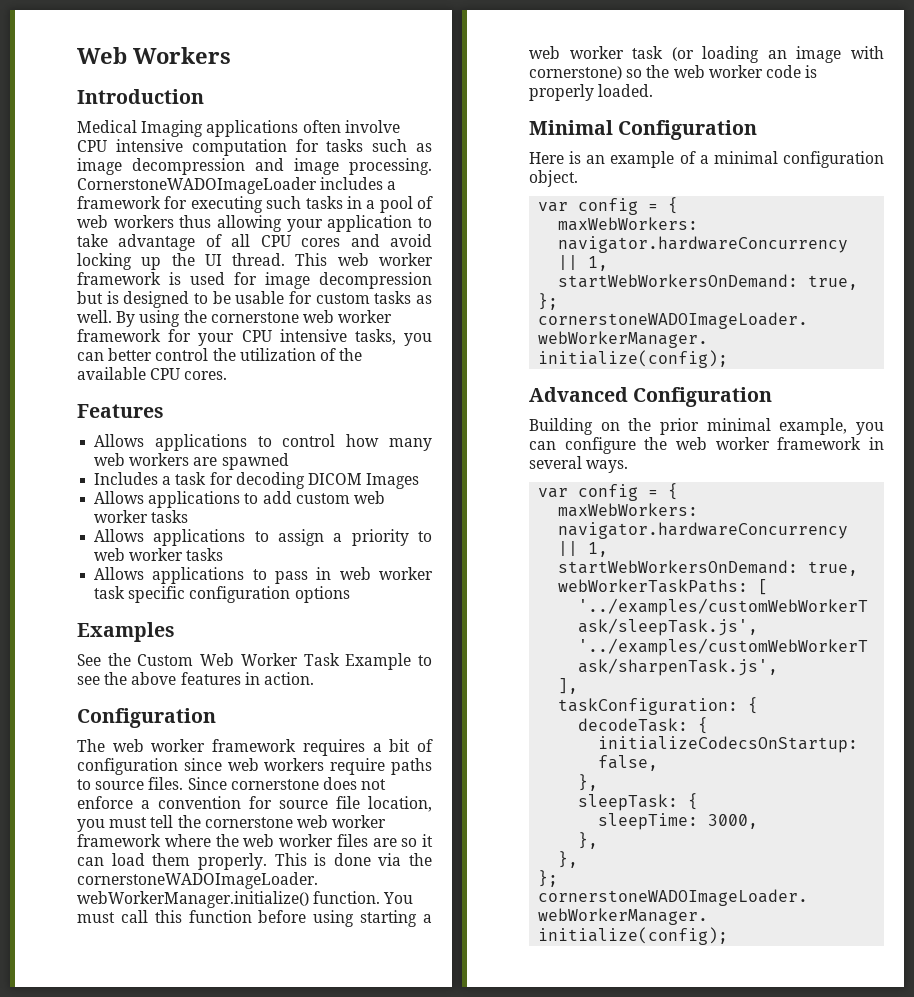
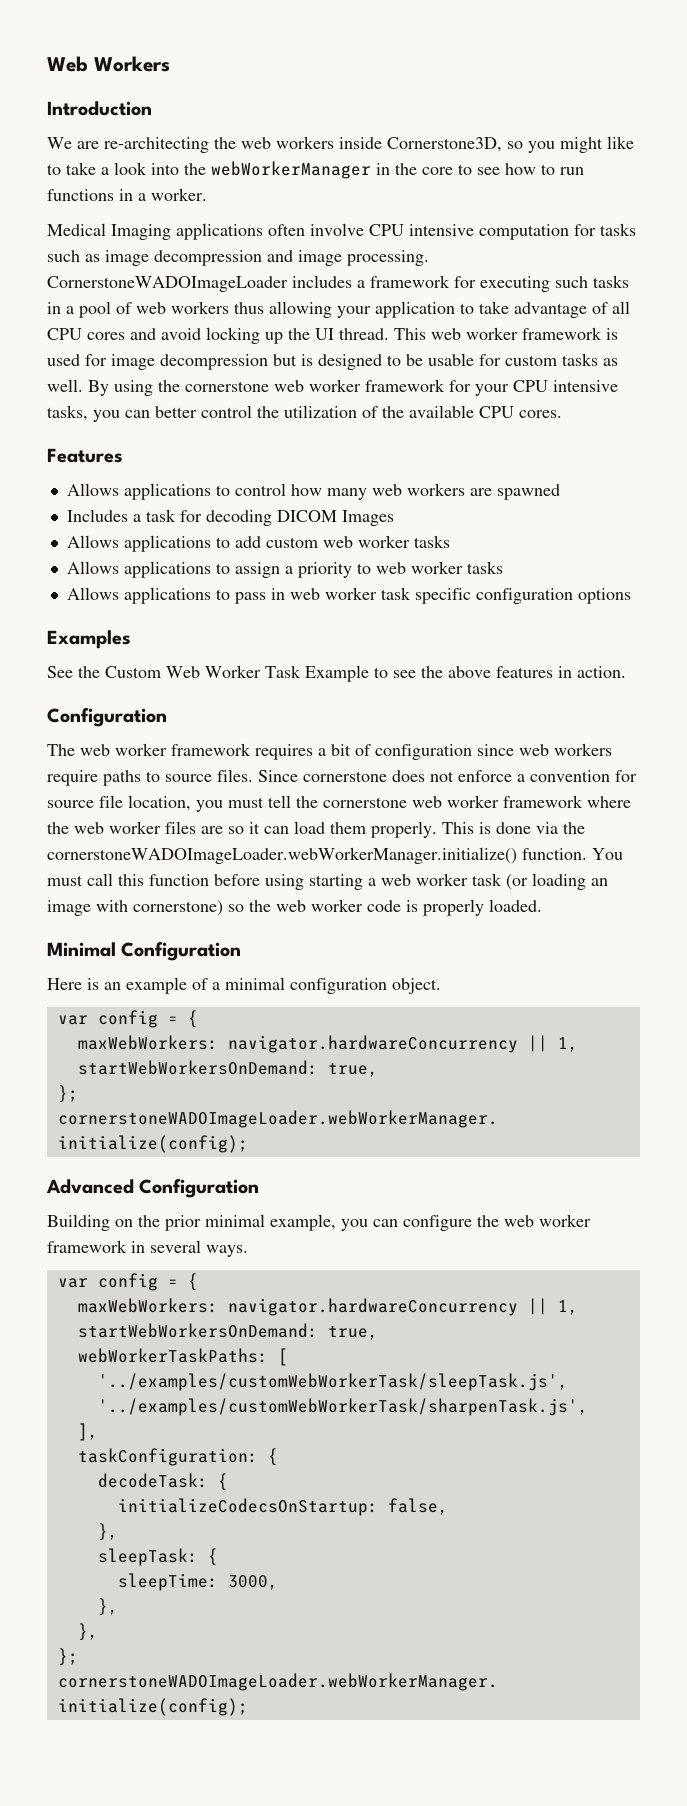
+ We are re-architecting the web workers inside Cornerstone3D, so you might like to take a look into the webWorkerManager in the core to see how to run functions in a worker.

